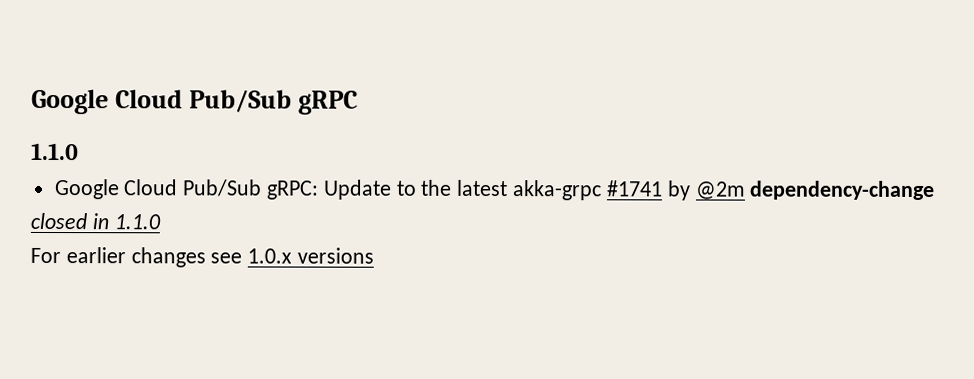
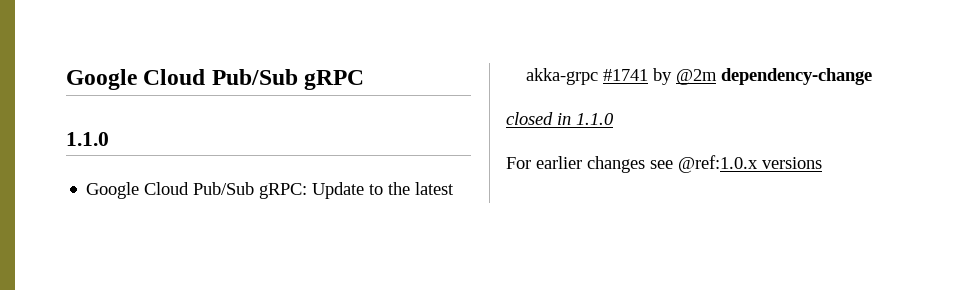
- For earlier changes see 1.0.x versions
+ For earlier changes see @ref:1.0.x versions

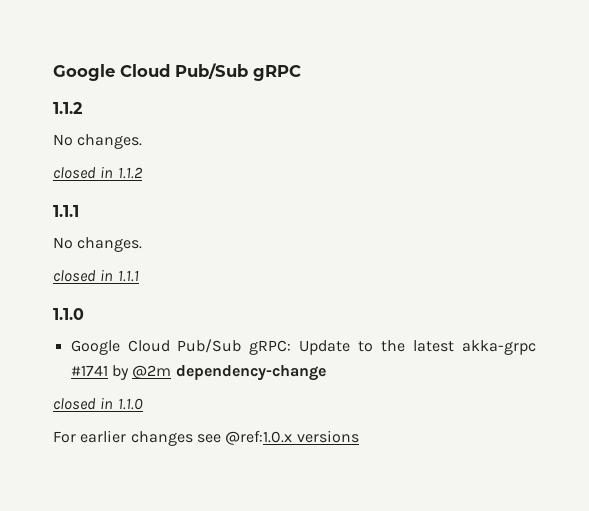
  Google Cloud Pub/Sub gRPC
+ 1.1.2
+ No changes.
+ closed in 1.1.2
+ 1.1.1
+ No changes.
+ closed in 1.1.1

